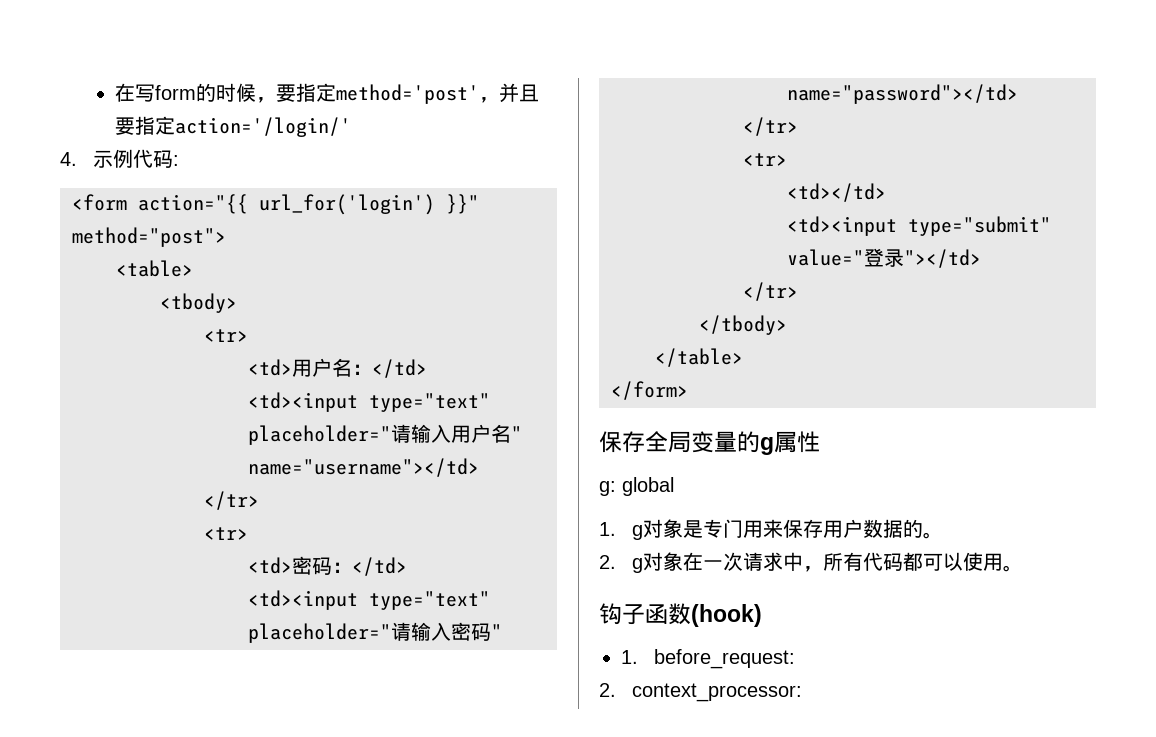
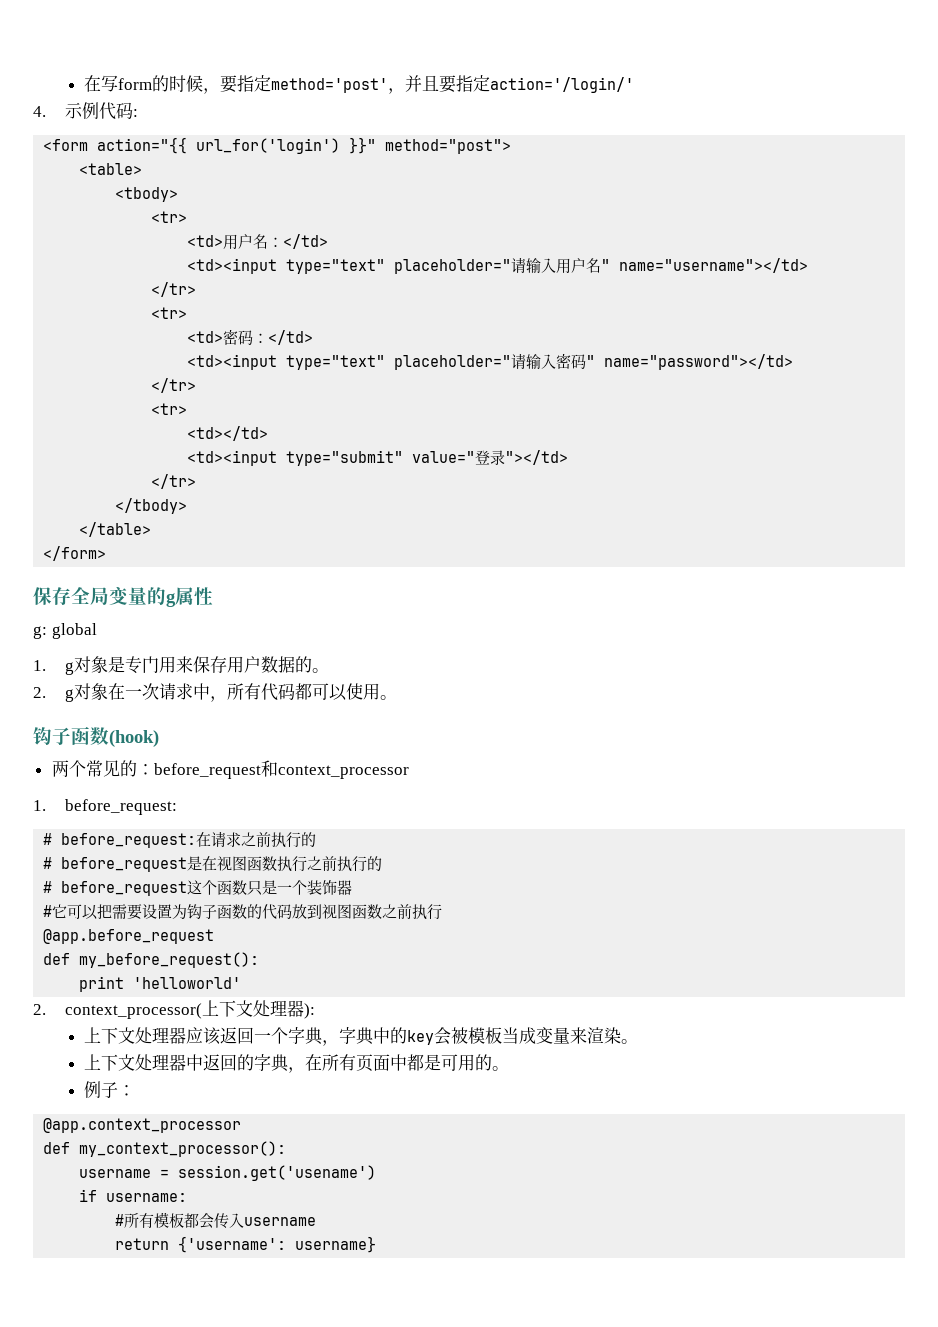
+ 两个常见的：before_request和context_processor
  1. before_request:
- 2. context_processor:
+ # before_request:在请求之前执行的
+ # before_request是在视图函数执行之前执行的
+ # before_request这个函数只是一个装饰器
+ #它可以把需要设置为钩子函数的代码放到视图函数之前执行
+ @app.before_request
+ def my_before_request():
+ print 'helloworld'
+ 2. context_processor(上下文处理器):
+ 上下文处理器应该返回一个字典，字典中的key会被模板当成变量来渲染。
+ 上下文处理器中返回的字典，在所有页面中都是可用的。
+ 例子：
+ @app.context_processor
+ def my_context_processor():
+ username = session.get('usename')
+ if username:
+ #所有模板都会传入username
+ return {'username': username}

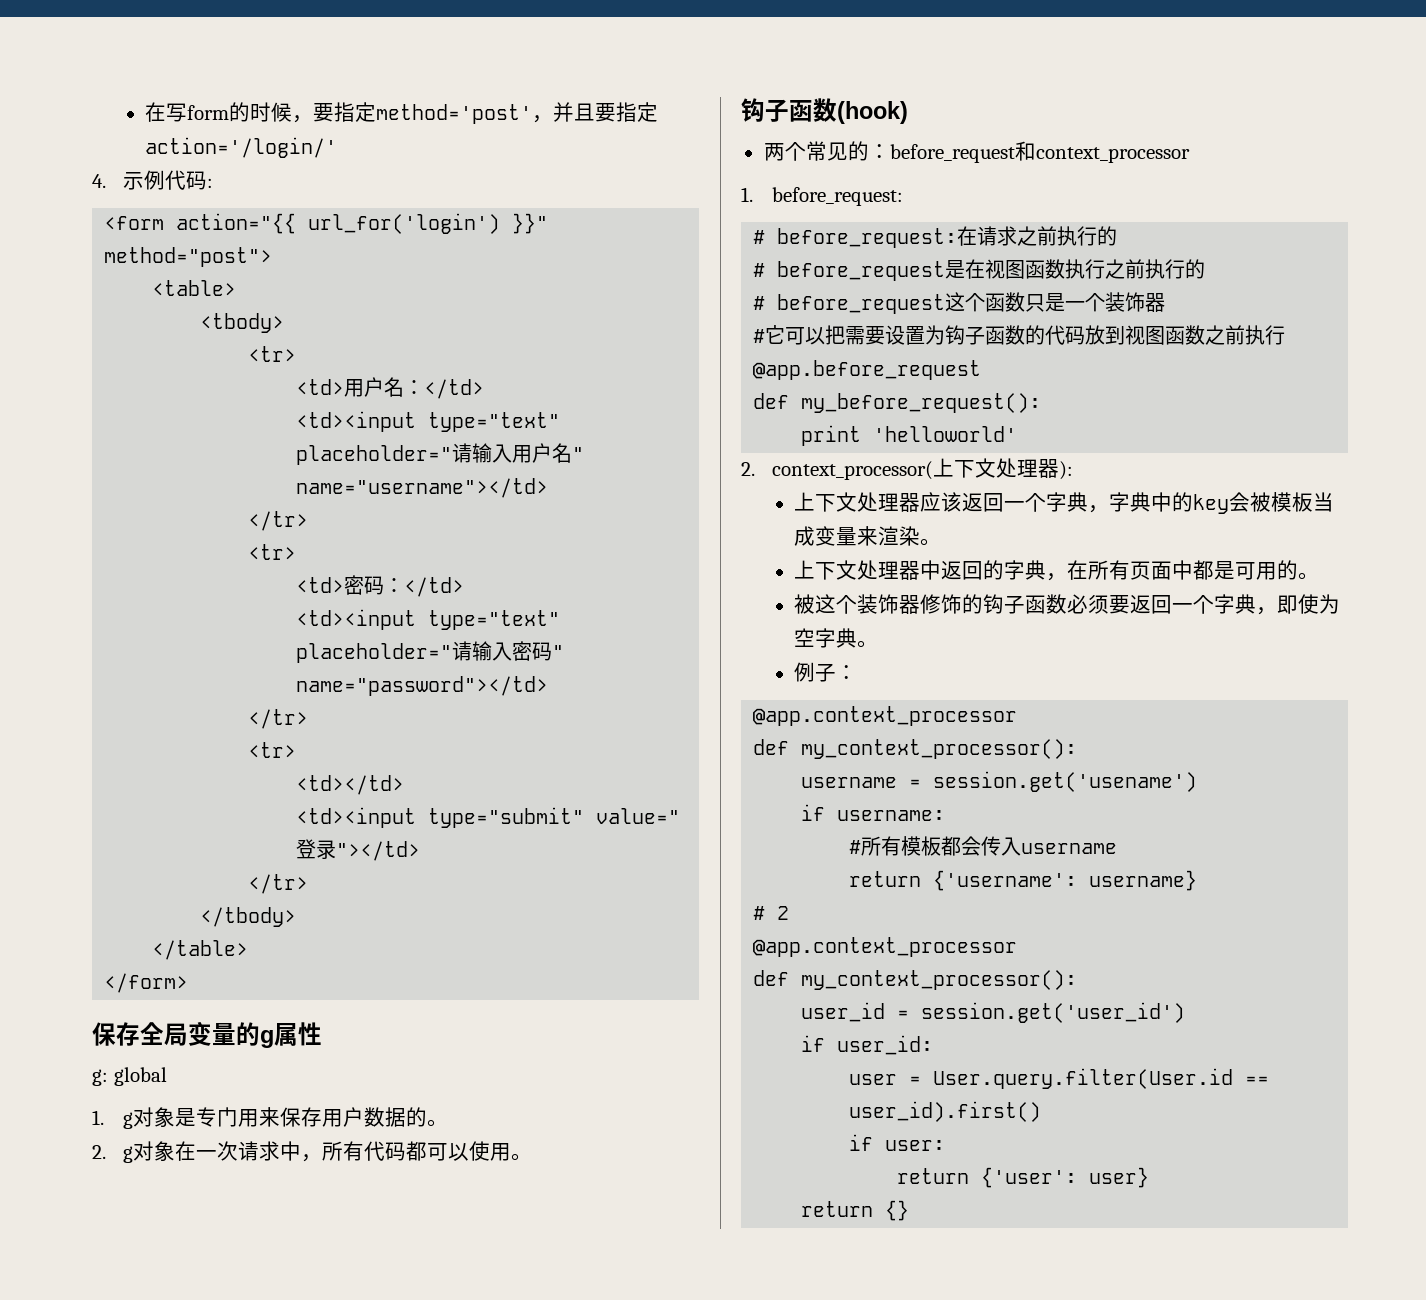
+ 被这个装饰器修饰的钩子函数必须要返回一个字典，即使为空字典。
+ # 2
+ @app.context_processor
+ def my_context_processor():
+ user_id = session.get('user_id')
+ if user_id:
+ user = User.query.filter(User.id == user_id).first()
+ if user:
+ return {'user': user}
+ return {}

